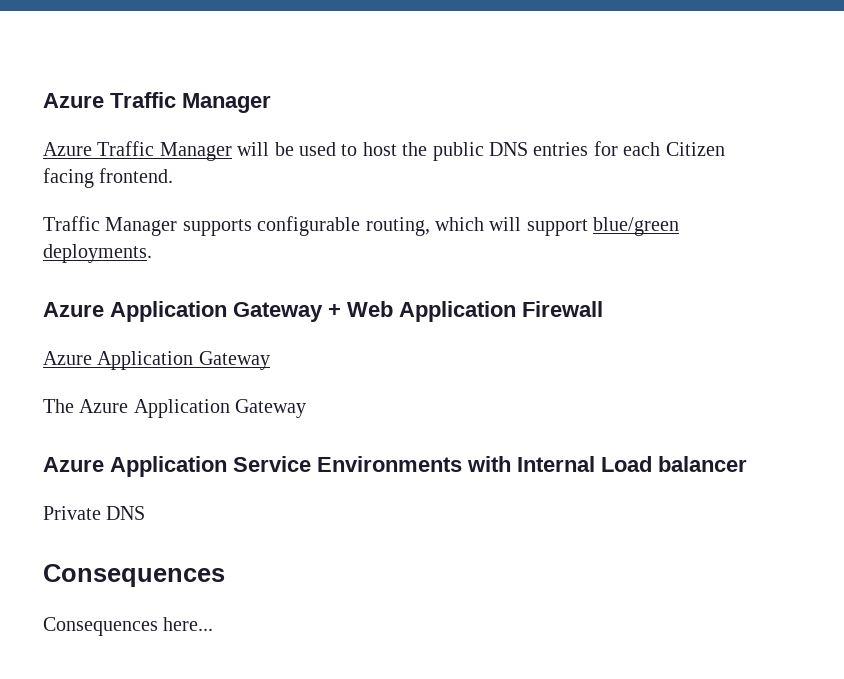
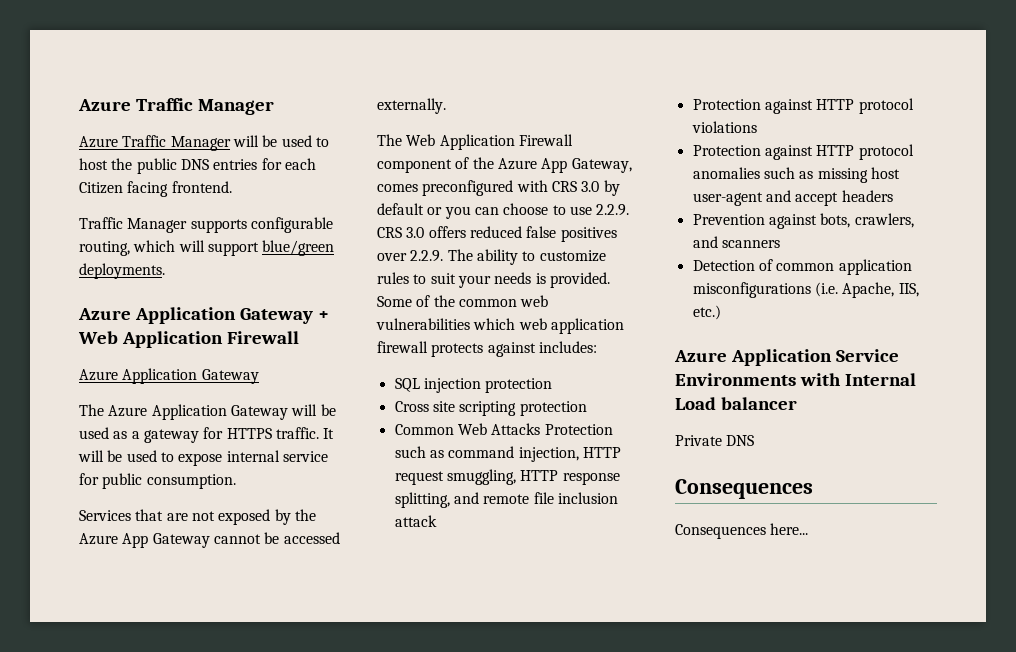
- The Azure Application Gateway
+ The Azure Application Gateway will be used as a gateway for HTTPS traffic. It will be used to expose internal service for public consumption.
+ Services that are not exposed by the Azure App Gateway cannot be accessed externally.
+ The Web Application Firewall component of the Azure App Gateway, comes preconfigured with CRS 3.0 by default or you can choose to use 2.2.9. CRS 3.0 offers reduced false positives over 2.2.9. The ability to customize rules to suit your needs is provided. Some of the common web vulnerabilities which web application firewall protects against includes:
+ SQL injection protection
+ Cross site scripting protection
+ Common Web Attacks Protection such as command injection, HTTP request smuggling, HTTP response splitting, and remote file inclusion attack
+ Protection against HTTP protocol violations
+ Protection against HTTP protocol anomalies such as missing host user-agent and accept headers
+ Prevention against bots, crawlers, and scanners
+ Detection of common application misconfigurations (i.e. Apache, IIS, etc.)

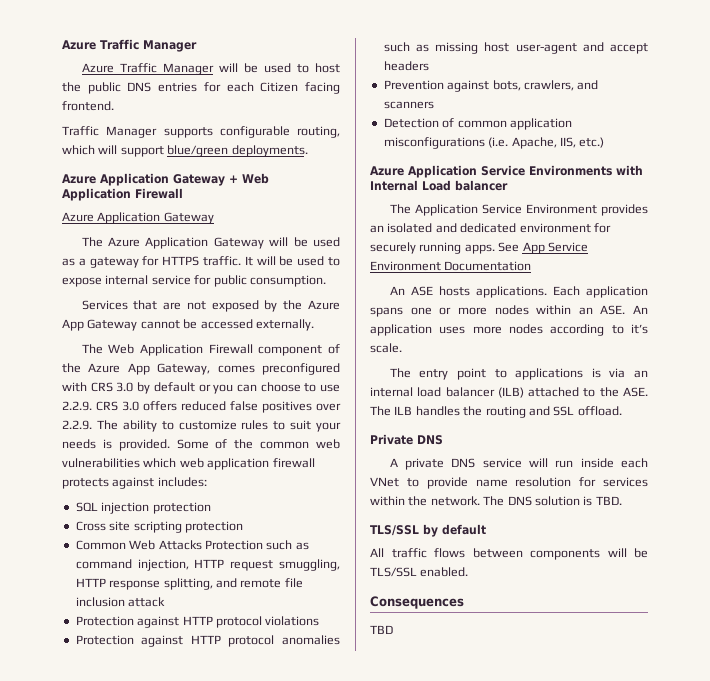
+ The Application Service Environment provides an isolated and dedicated environment for securely running apps. See App Service Environment Documentation
+ An ASE hosts applications. Each application spans one or more nodes within an ASE. An application uses more nodes according to it’s scale.
+ The entry point to applications is via an internal load balancer (ILB) attached to the ASE. The ILB handles the routing and SSL offload.
  Private DNS
+ A private DNS service will run inside each VNet to provide name resolution for services within the network. The DNS solution is TBD.
+ TLS/SSL by default
+ All traffic flows between components will be TLS/SSL enabled.
- Consequences here...
+ TBD

